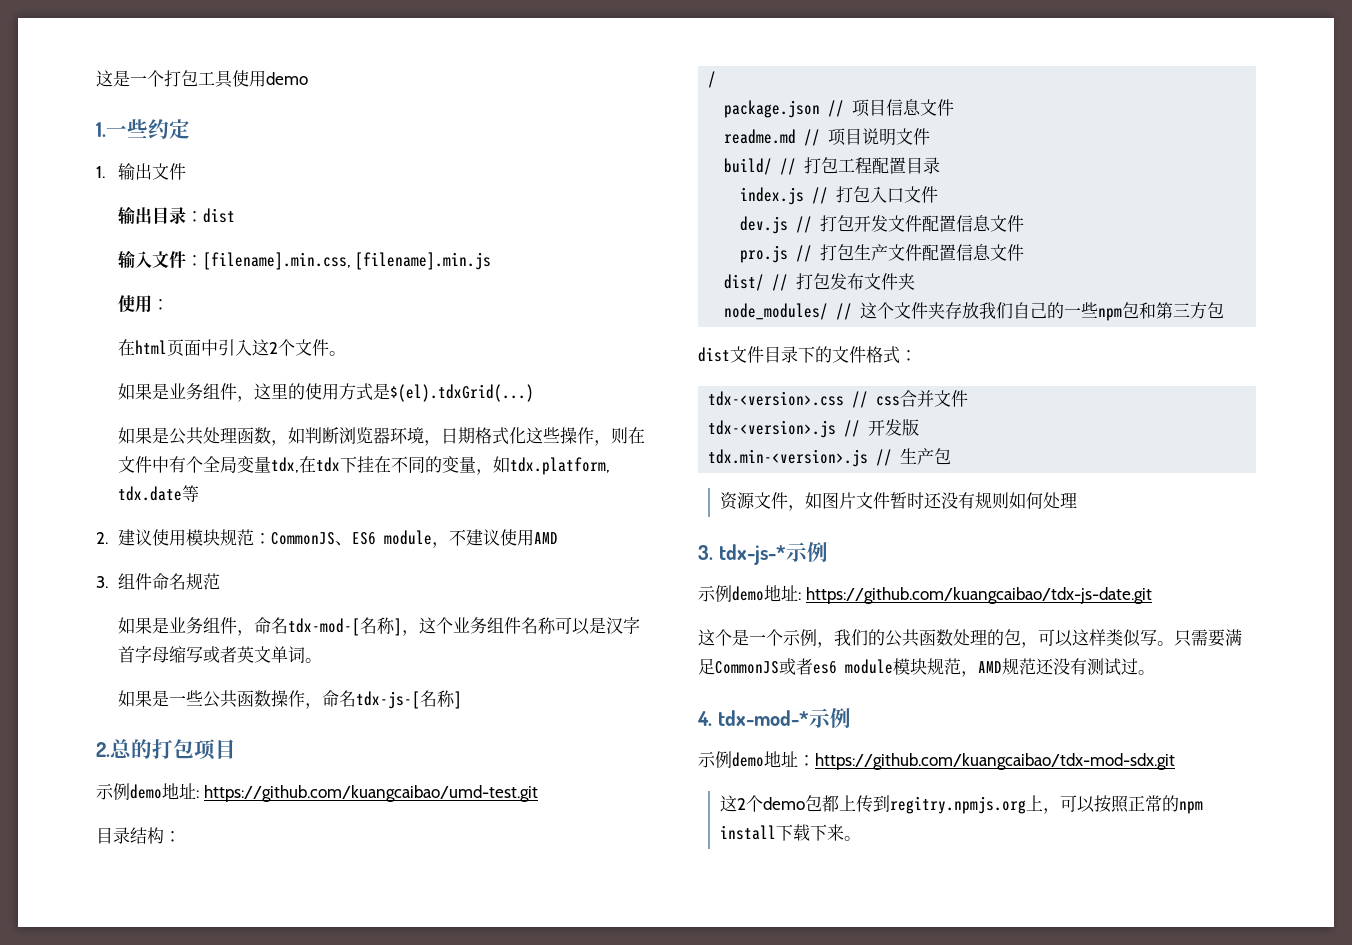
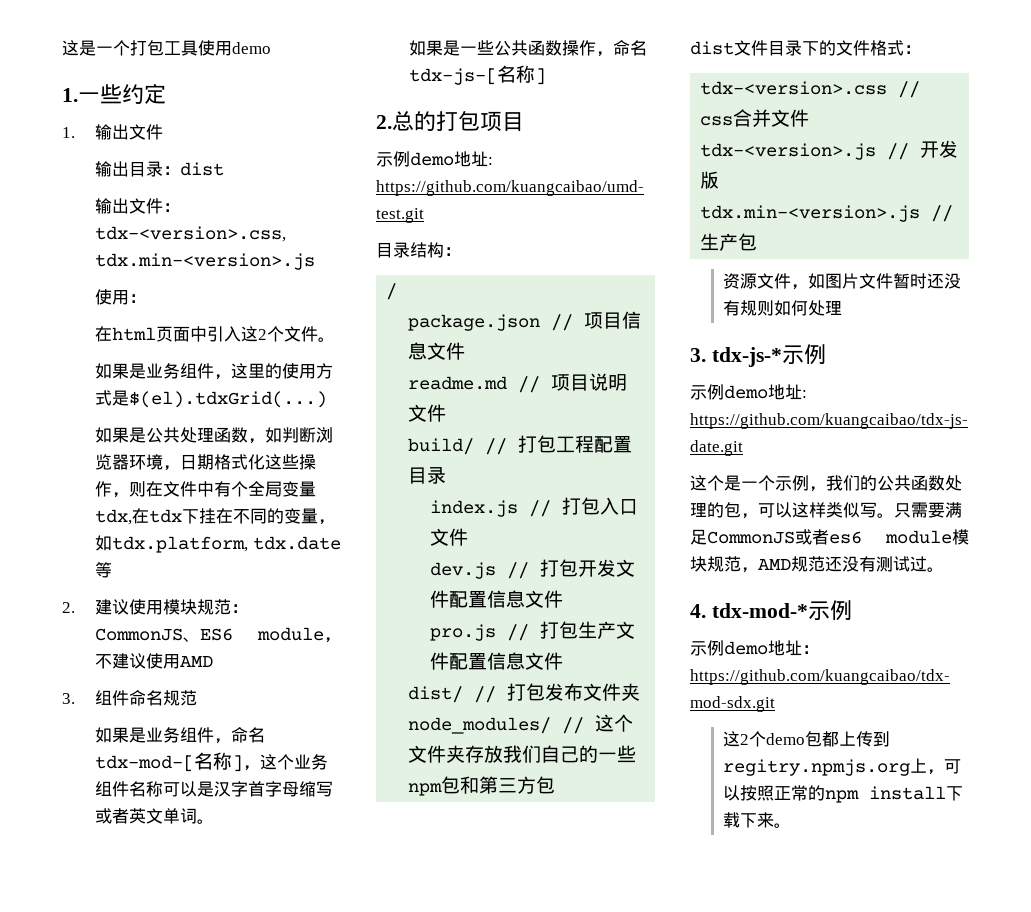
- 输入文件：[filename].min.css, [filename].min.js
+ 输出文件：tdx-<version>.css, tdx.min-<version>.js

